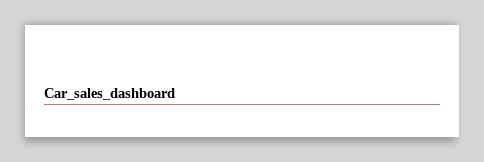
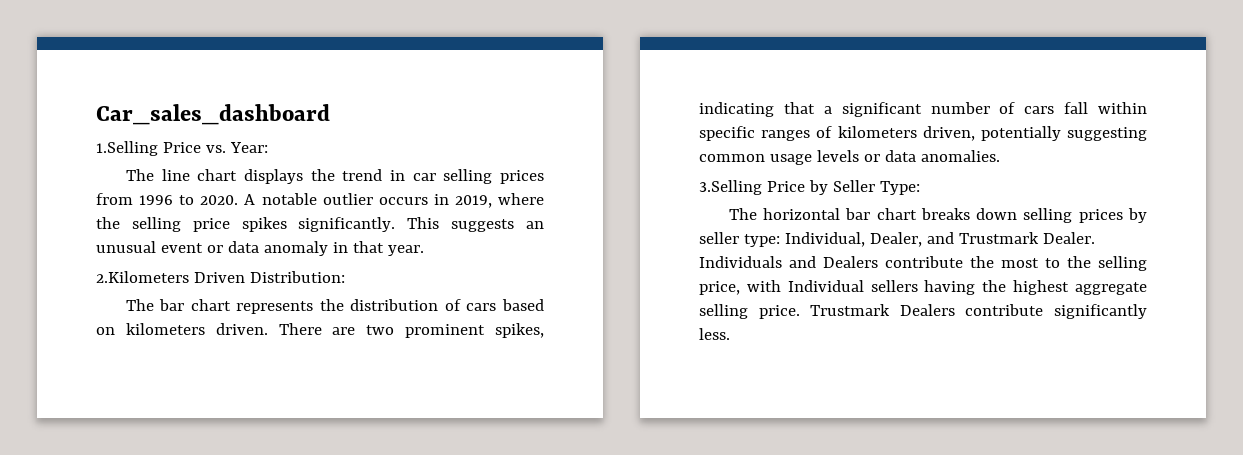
+ 1.Selling Price vs. Year:
+ The line chart displays the trend in car selling prices from 1996 to 2020. A notable outlier occurs in 2019, where the selling price spikes significantly. This suggests an unusual event or data anomaly in that year.
+ 2.Kilometers Driven Distribution:
+ The bar chart represents the distribution of cars based on kilometers driven. There are two prominent spikes, indicating that a significant number of cars fall within specific ranges of kilometers driven, potentially suggesting common usage levels or data anomalies.
+ 3.Selling Price by Seller Type:
+ The horizontal bar chart breaks down selling prices by seller type: Individual, Dealer, and Trustmark Dealer. Individuals and Dealers contribute the most to the selling price, with Individual sellers having the highest aggregate selling price. Trustmark Dealers contribute significantly less.

